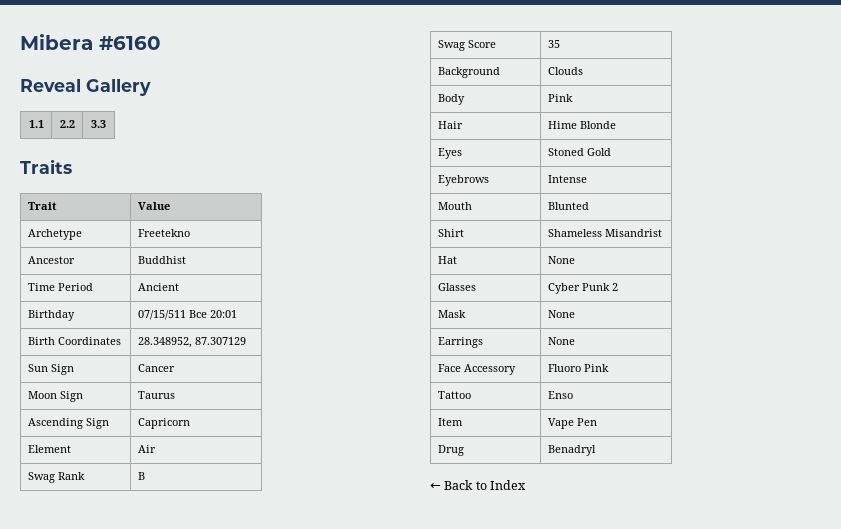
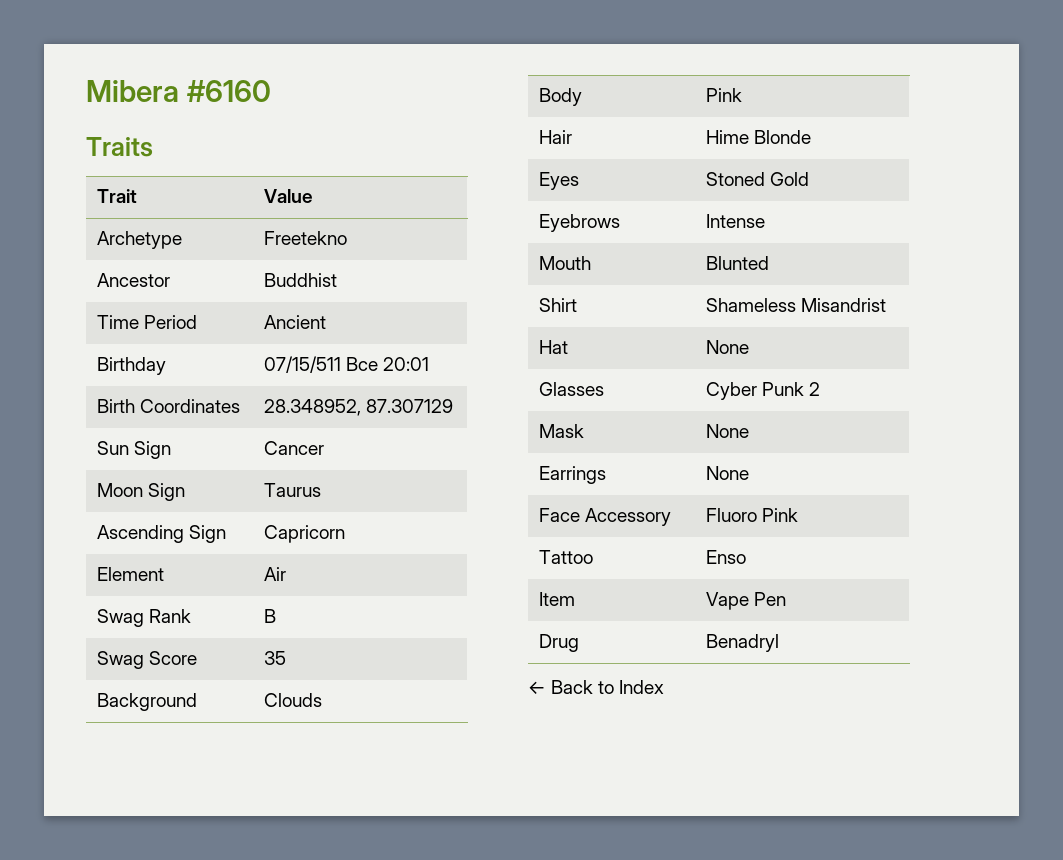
- Reveal Gallery
- 1.1 | 2.2 | 3.3

